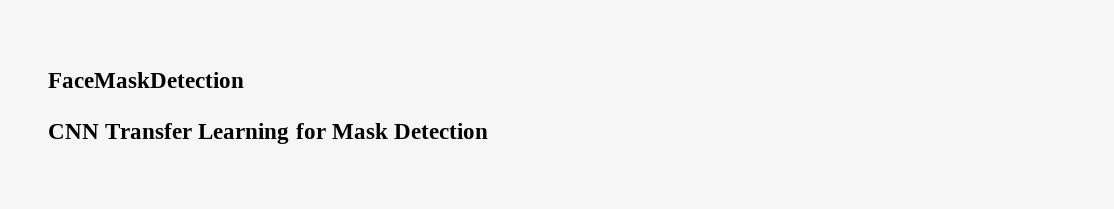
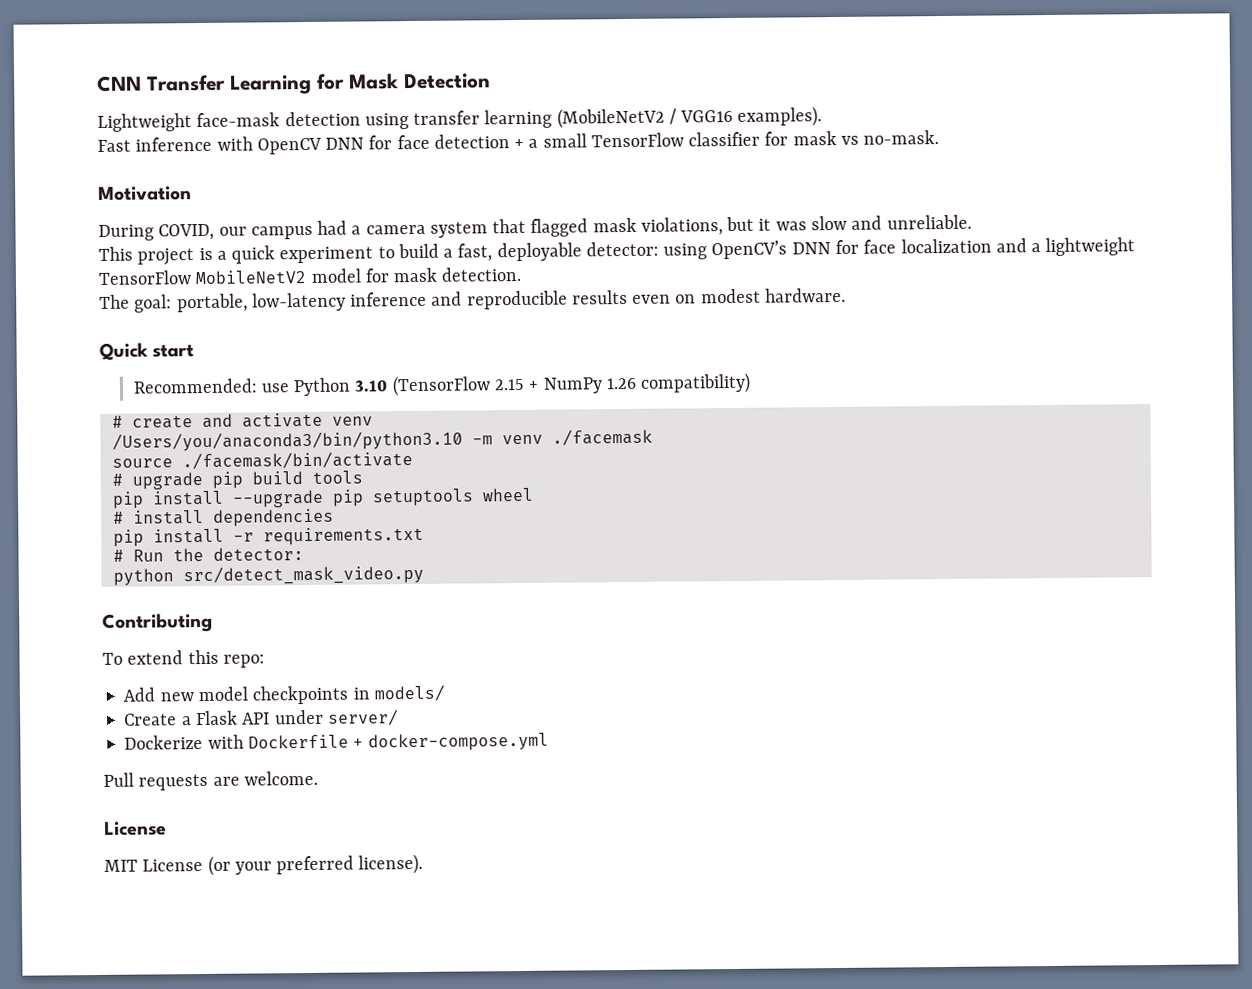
- FaceMaskDetection
+ Lightweight face-mask detection using transfer learning (MobileNetV2 / VGG16 examples).
+ Fast inference with OpenCV DNN for face detection + a small TensorFlow classifier for mask vs no-mask.
+ Motivation
+ During COVID, our campus had a camera system that flagged mask violations, but it was slow and unreliable.
+ This project is a quick experiment to build a fast, deployable detector: using OpenCV’s DNN for face localization and a lightweight TensorFlow MobileNetV2 model for mask detection.
+ The goal: portable, low-latency inference and reproducible results even on modest hardware.
+ Quick start
+ Recommended: use Python 3.10 (TensorFlow 2.15 + NumPy 1.26 compatibility)
+ # create and activate venv
+ /Users/you/anaconda3/bin/python3.10 -m venv ./facemask
+ source ./facemask/bin/activate
+ # upgrade pip build tools
+ pip install --upgrade pip setuptools wheel
+ # install dependencies
+ pip install -r requirements.txt
+ # Run the detector:
+ python src/detect_mask_video.py
+ Contributing
+ To extend this repo:
+ Add new model checkpoints in models/
+ Create a Flask API under server/
+ Dockerize with Dockerfile + docker-compose.yml
+ Pull requests are welcome.
+ License
+ MIT License (or your preferred license).

